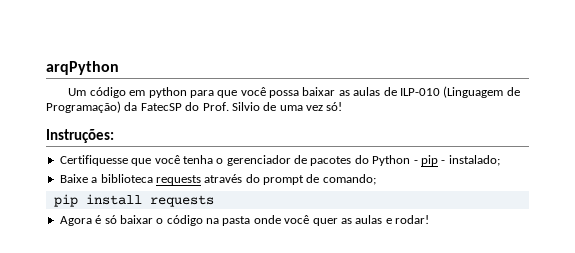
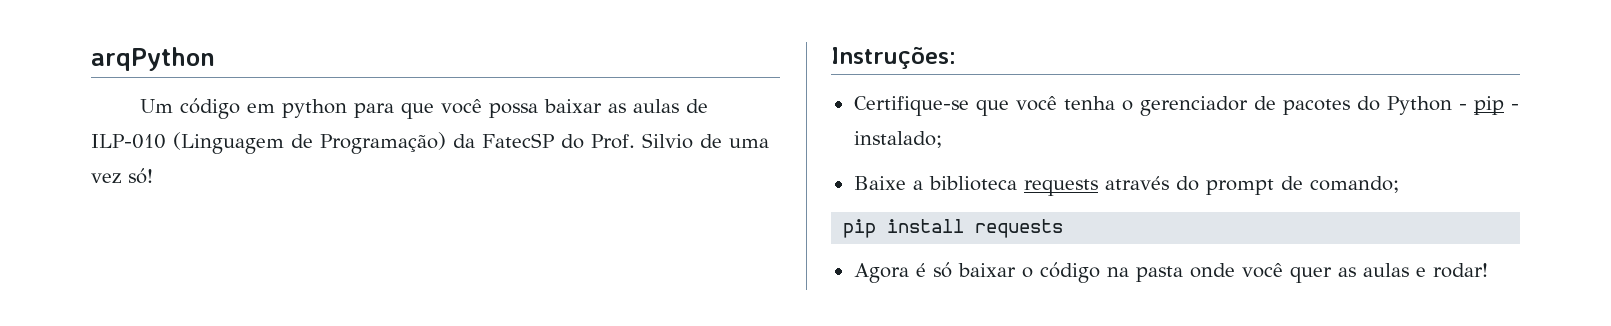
- Certifiquesse que você tenha o gerenciador de pacotes do Python - pip - instalado;
+ Certifique-se que você tenha o gerenciador de pacotes do Python - pip - instalado;

